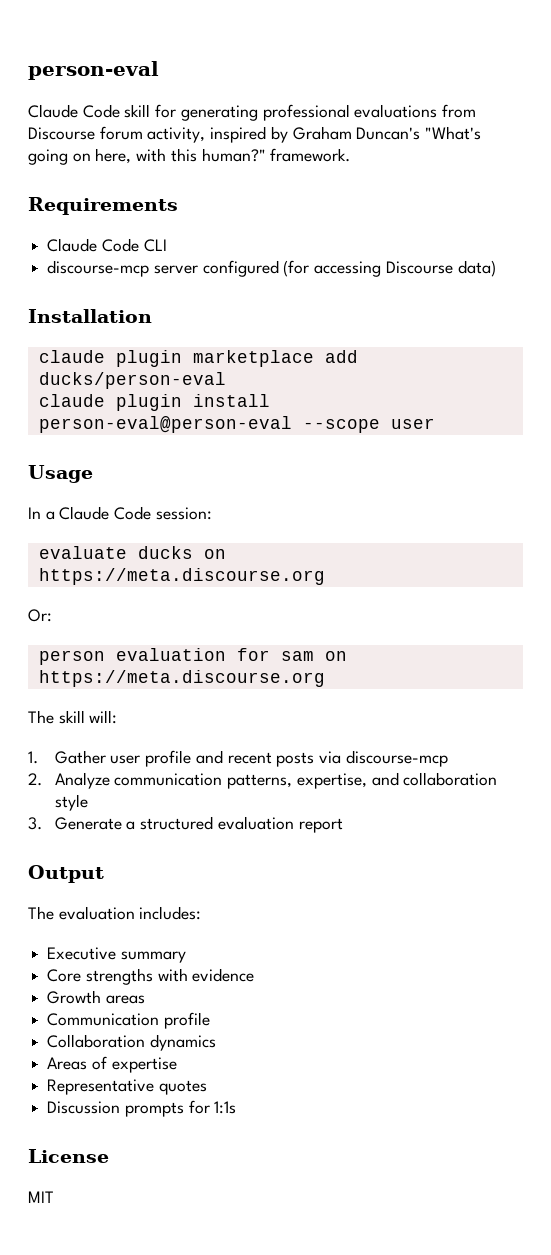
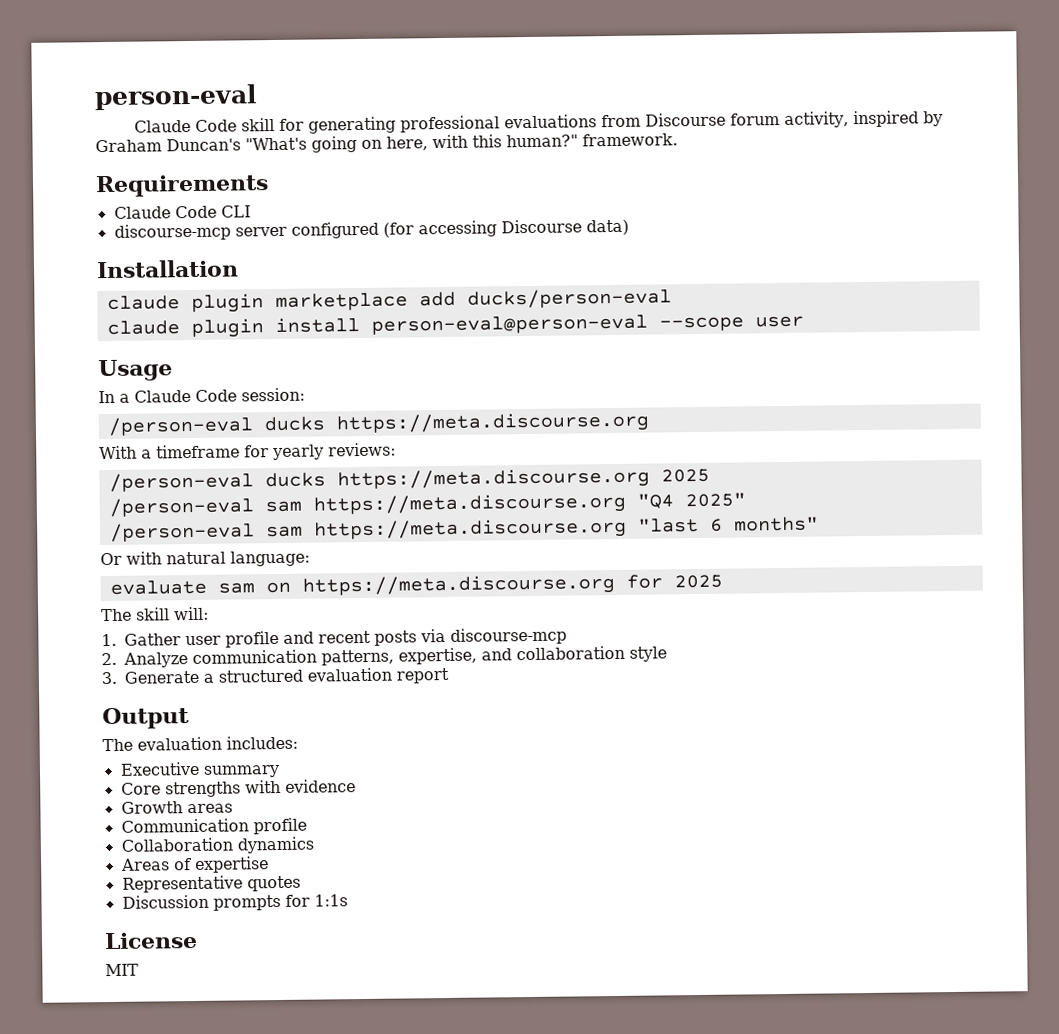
  In a Claude Code session:
- evaluate ducks on https://meta.discourse.org
- Or:
- person evaluation for sam on https://meta.discourse.org
+ /person-eval ducks https://meta.discourse.org
+ With a timeframe for yearly reviews:
+ /person-eval ducks https://meta.discourse.org 2025
+ /person-eval sam https://meta.discourse.org "Q4 2025"
+ /person-eval sam https://meta.discourse.org "last 6 months"
+ Or with natural language:
+ evaluate sam on https://meta.discourse.org for 2025

